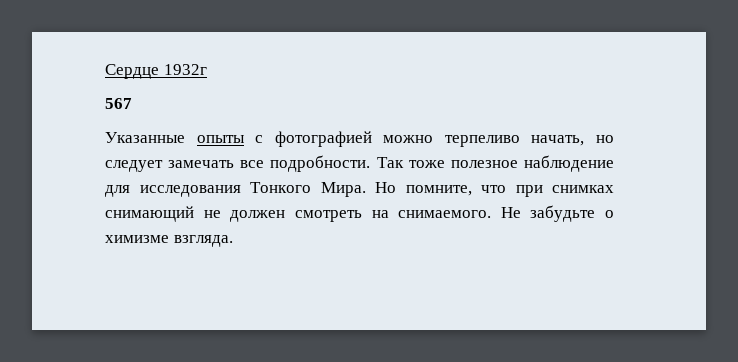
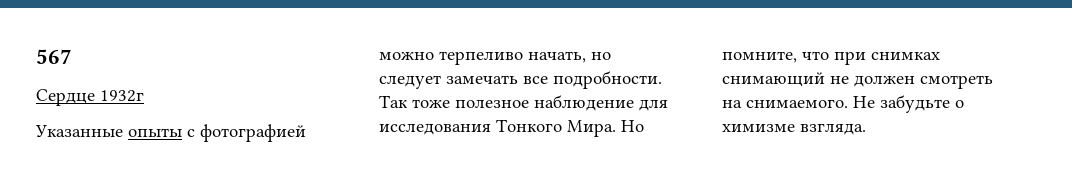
+ 567
- 567

